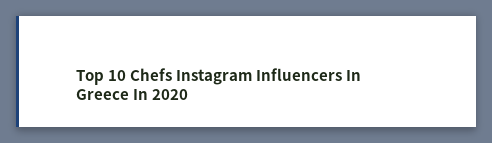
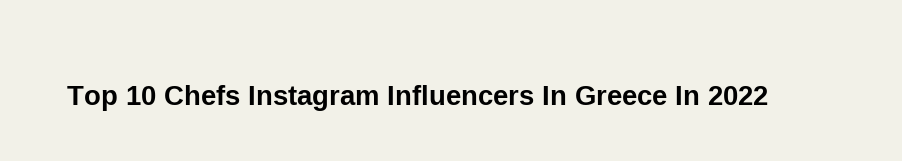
- Top 10 Chefs Instagram Influencers In Greece In 2020
+ Top 10 Chefs Instagram Influencers In Greece In 2022

